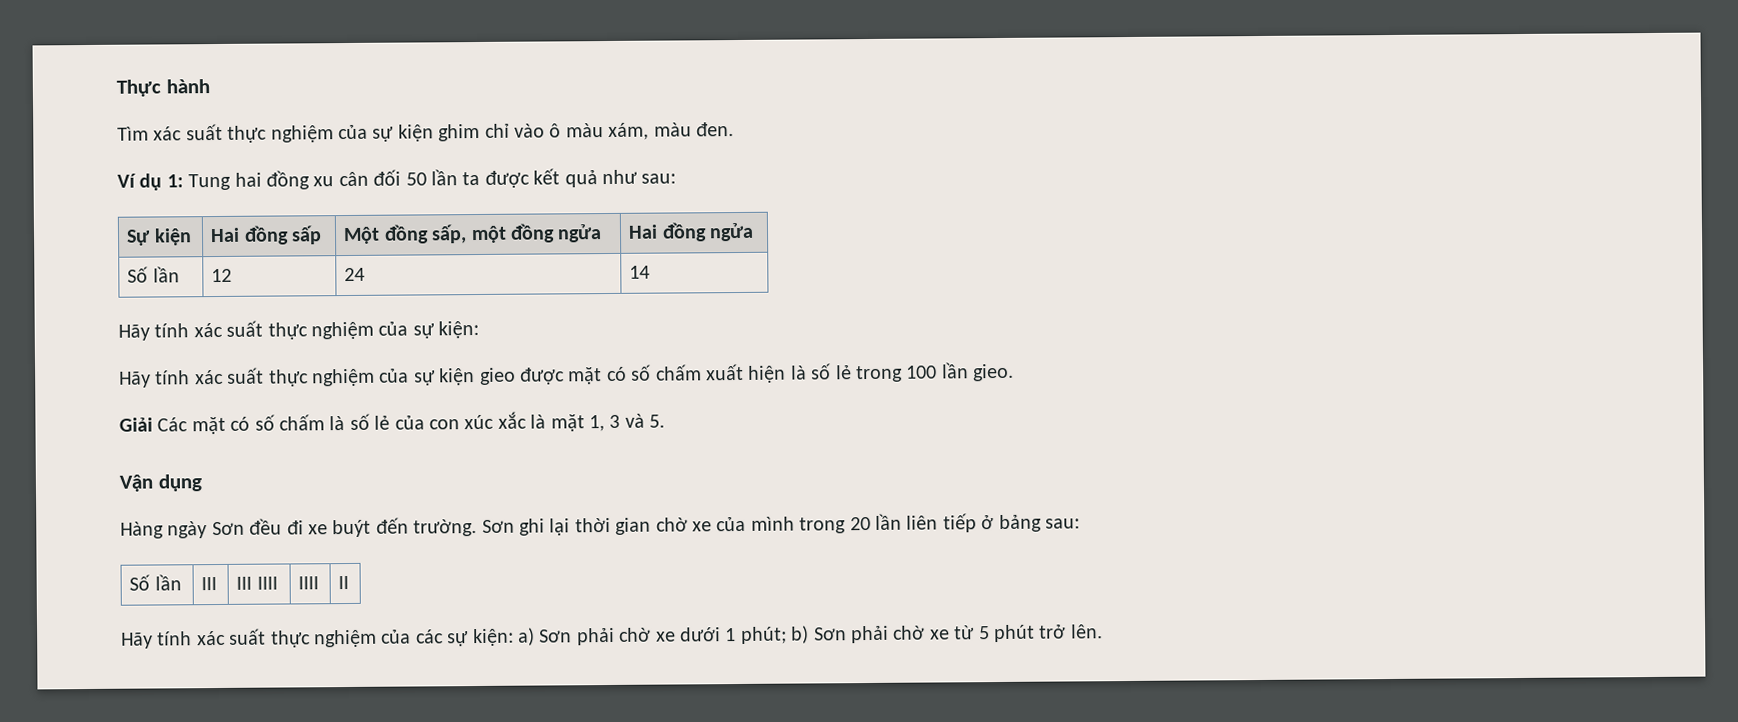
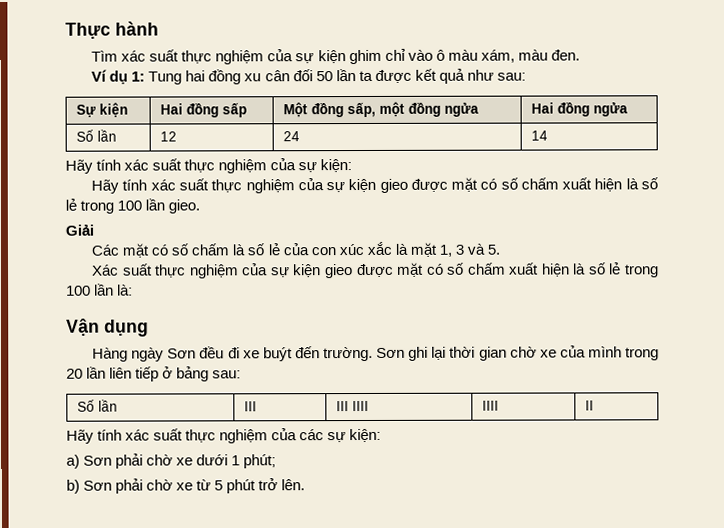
- Giải Các mặt có số chấm là số lẻ của con xúc xắc là mặt 1, 3 và 5.
+ Giải
+ Các mặt có số chấm là số lẻ của con xúc xắc là mặt 1, 3 và 5.
+ Xác suất thực nghiệm của sự kiện gieo được mặt có số chấm xuất hiện là số lẻ trong 100 lần là:
- Hãy tính xác suất thực nghiệm của các sự kiện: a) Sơn phải chờ xe dưới 1 phút; b) Sơn phải chờ xe từ 5 phút trở lên.
+ Hãy tính xác suất thực nghiệm của các sự kiện:
+ a) Sơn phải chờ xe dưới 1 phút;
+ b) Sơn phải chờ xe từ 5 phút trở lên.

